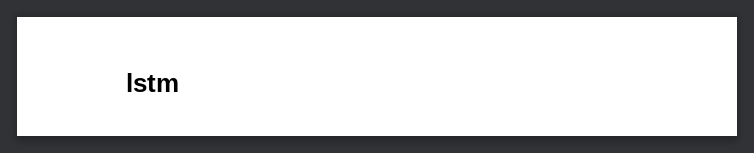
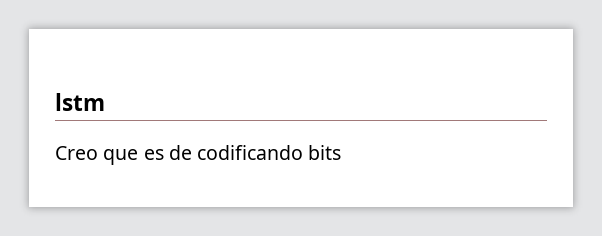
+ Creo que es de codificando bits

